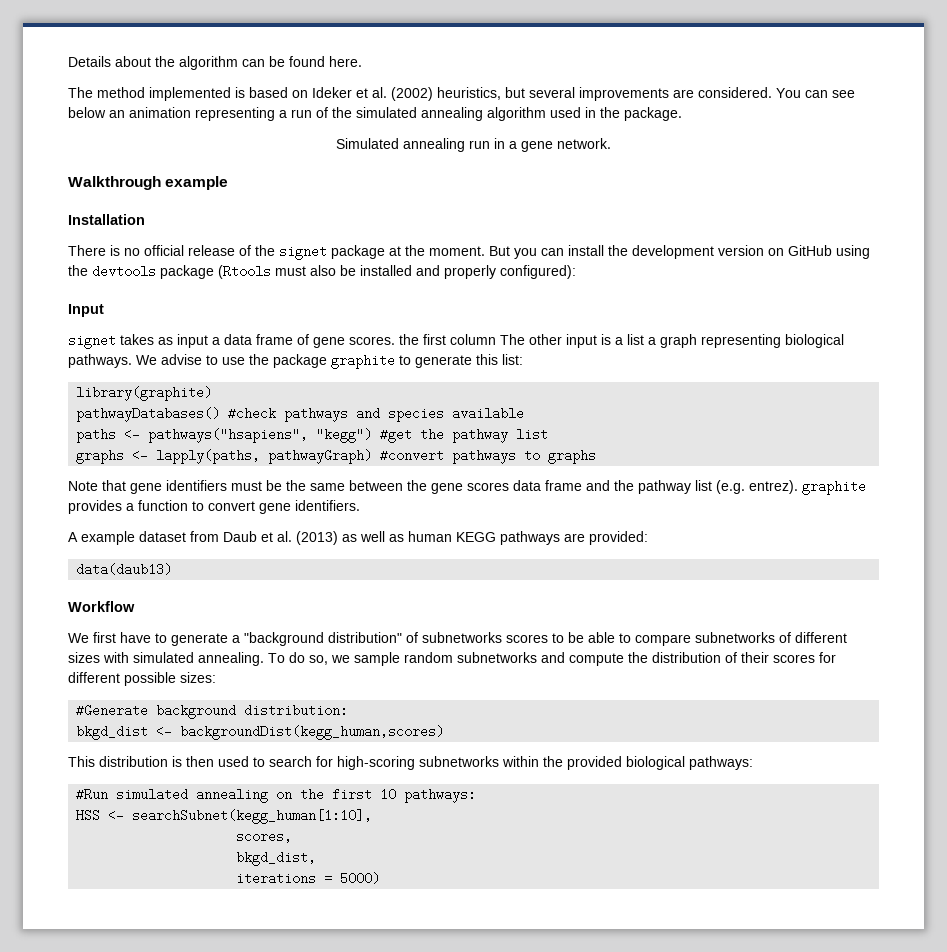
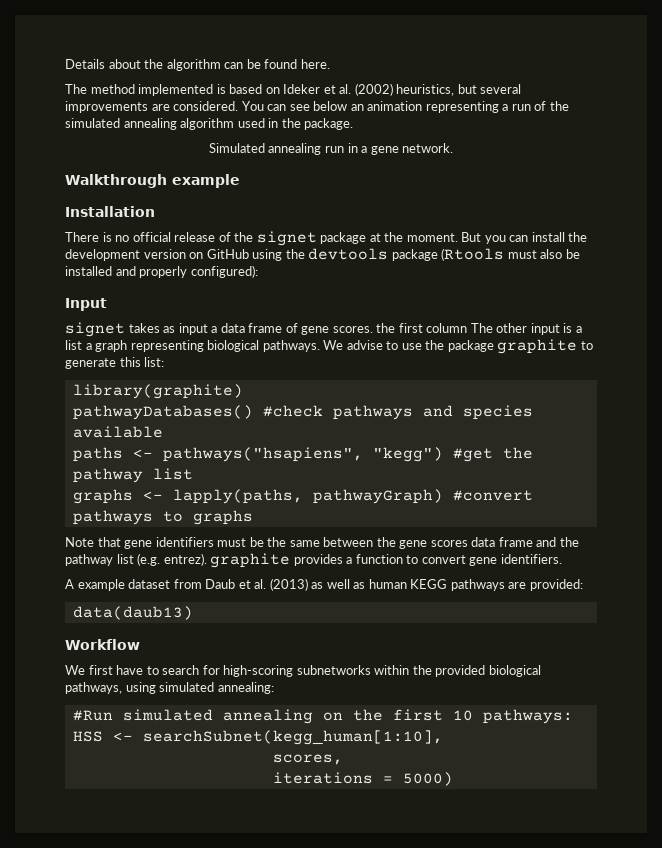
- We first have to generate a "background distribution" of subnetworks scores to be able to compare subnetworks of different sizes with simulated annealing. To do so, we sample random subnetworks and compute the distribution of their scores for different possible sizes:
- #Generate background distribution:
- bkgd_dist <- backgroundDist(kegg_human,scores)
- This distribution is then used to search for high-scoring subnetworks within the provided biological pathways:
+ We first have to search for high-scoring subnetworks within the provided biological pathways, using simulated annealing:
- bkgd_dist,

